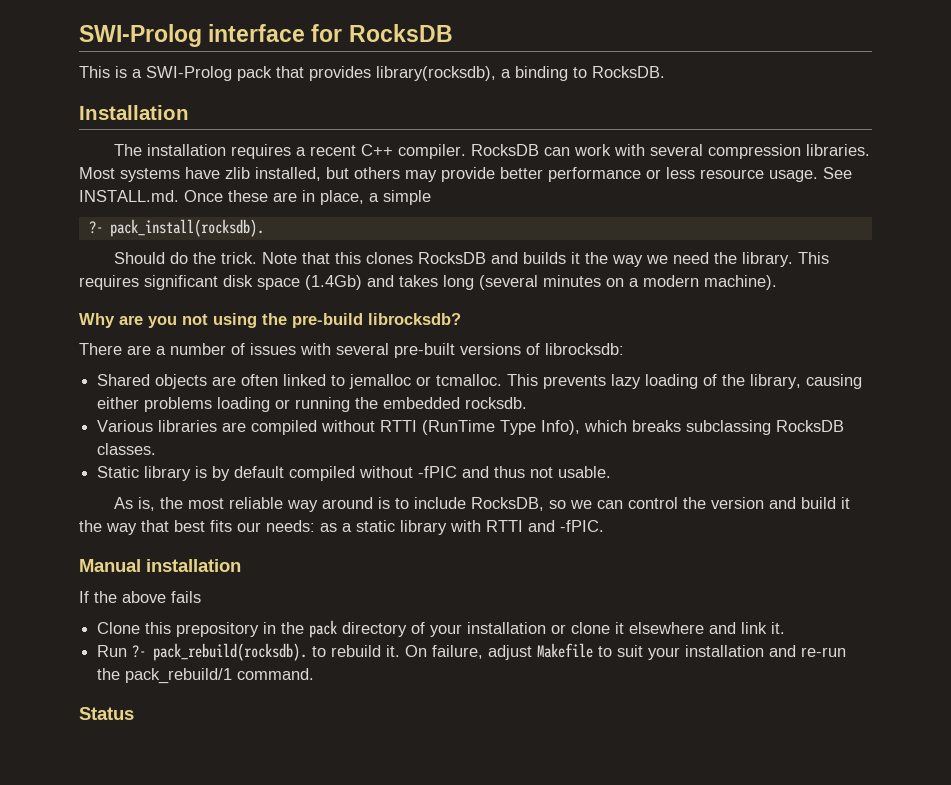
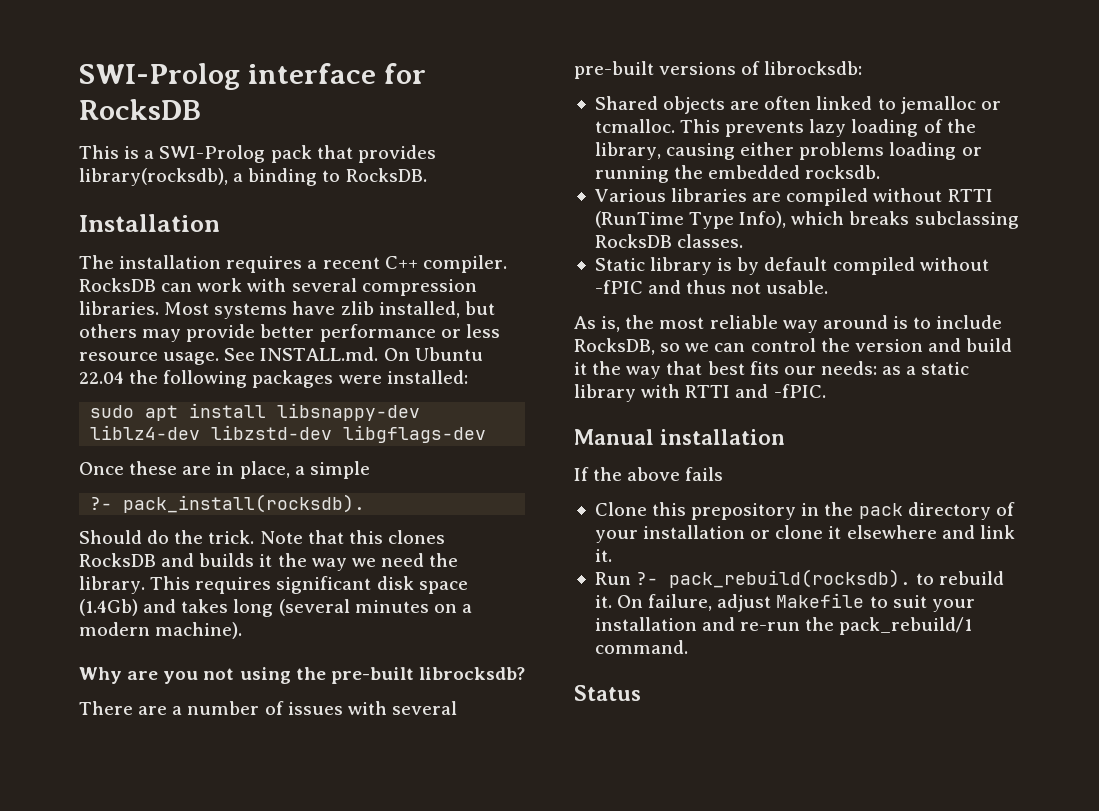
- See INSTALL.md. Once these are in place, a simple
+ See INSTALL.md. On Ubuntu 22.04 the following packages were installed:
+ sudo apt install libsnappy-dev liblz4-dev libzstd-dev libgflags-dev
+ Once these are in place, a simple
- Why are you not using the pre-build librocksdb?
+ Why are you not using the pre-built librocksdb?

